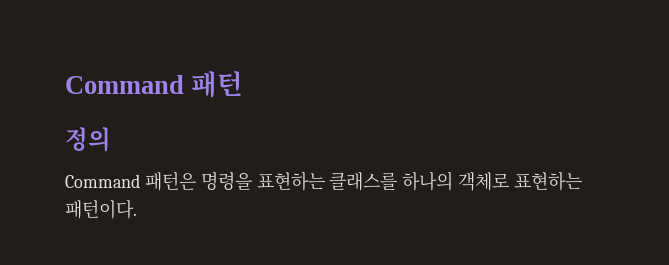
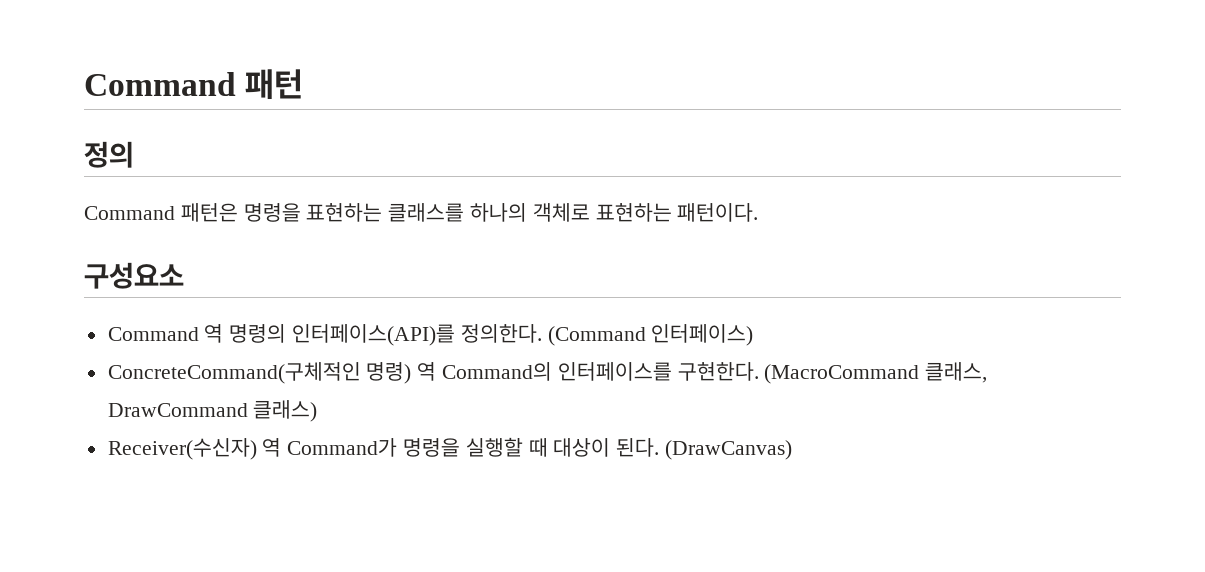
+ 구성요소
+ Command 역 명령의 인터페이스(API)를 정의한다. (Command 인터페이스)
+ ConcreteCommand(구체적인 명령) 역 Command의 인터페이스를 구현한다. (MacroCommand 클래스, DrawCommand 클래스)
+ Receiver(수신자) 역 Command가 명령을 실행할 때 대상이 된다. (DrawCanvas)

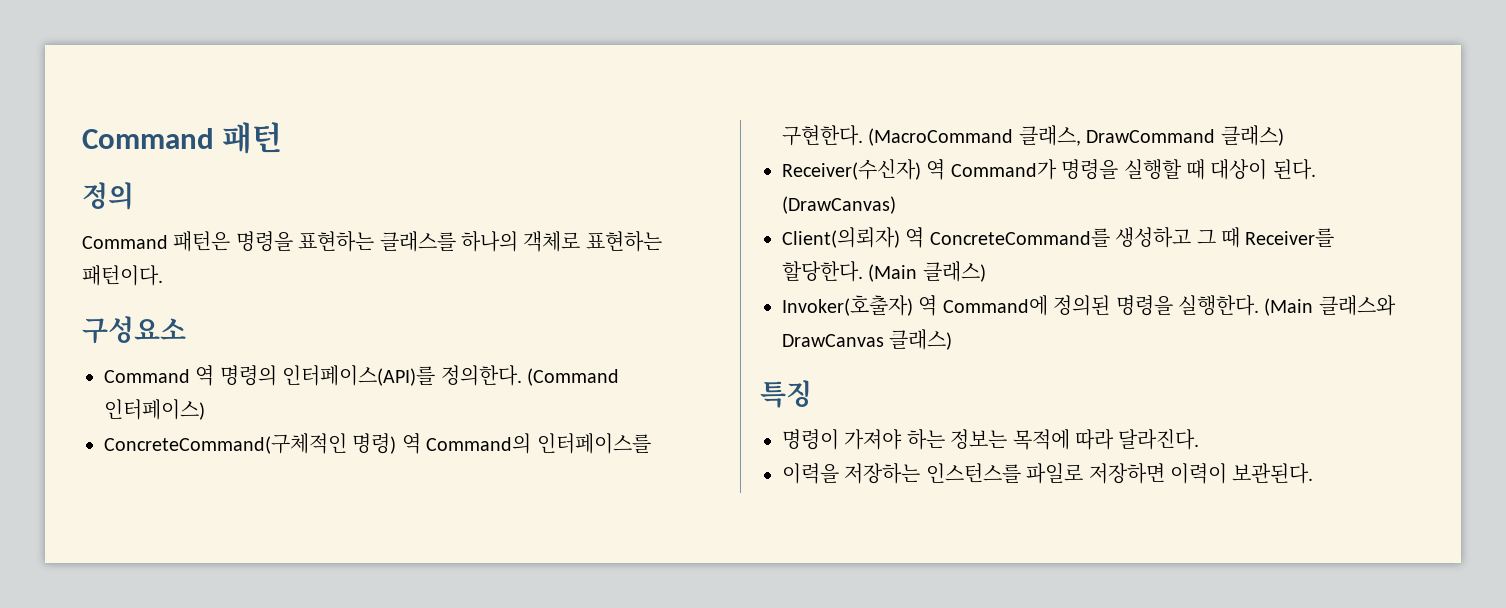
+ Client(의뢰자) 역 ConcreteCommand를 생성하고 그 때 Receiver를 할당한다. (Main 클래스)
+ Invoker(호출자) 역 Command에 정의된 명령을 실행한다. (Main 클래스와 DrawCanvas 클래스)
+ 특징
+ 명령이 가져야 하는 정보는 목적에 따라 달라진다.
+ 이력을 저장하는 인스턴스를 파일로 저장하면 이력이 보관된다.

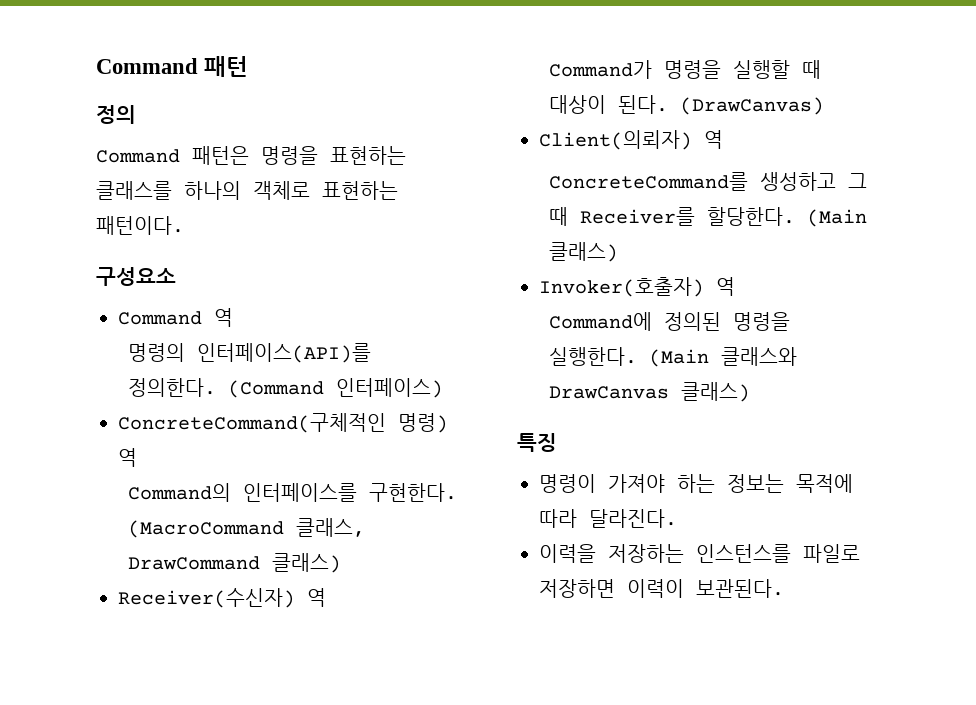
- Command 역 명령의 인터페이스(API)를 정의한다.
+ Command 역
+ 명령의 인터페이스(API)를 정의한다.
- ConcreteCommand(구체적인 명령) 역 Command의 인터페이스를 구현한다.
+ ConcreteCommand(구체적인 명령) 역
+ Command의 인터페이스를 구현한다.
- Receiver(수신자) 역 Command가 명령을 실행할 때 대상이 된다.
+ Receiver(수신자) 역
+ Command가 명령을 실행할 때 대상이 된다.
- Client(의뢰자) 역 ConcreteCommand를 생성하고 그 때 Receiver를 할당한다.
+ Client(의뢰자) 역
+ ConcreteCommand를 생성하고 그 때 Receiver를 할당한다.
- Invoker(호출자) 역 Command에 정의된 명령을 실행한다.
+ Invoker(호출자) 역
+ Command에 정의된 명령을 실행한다.

